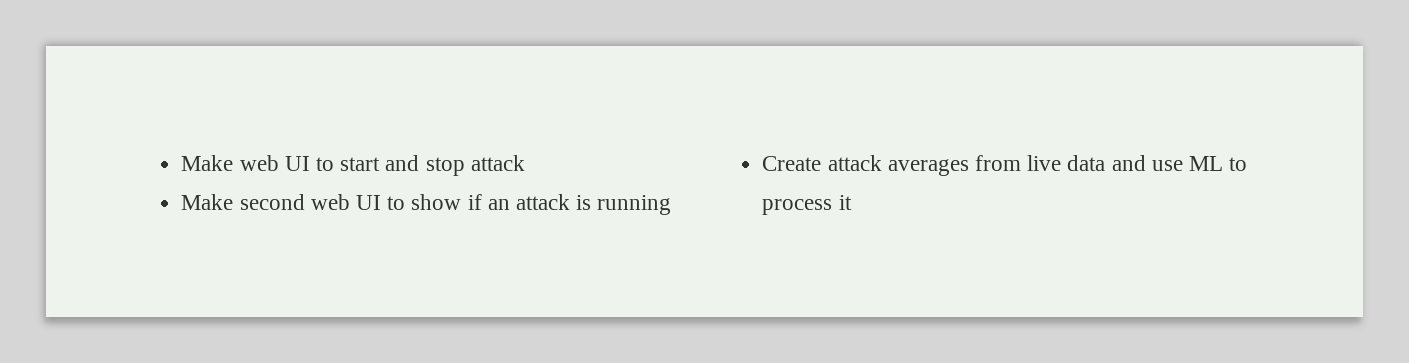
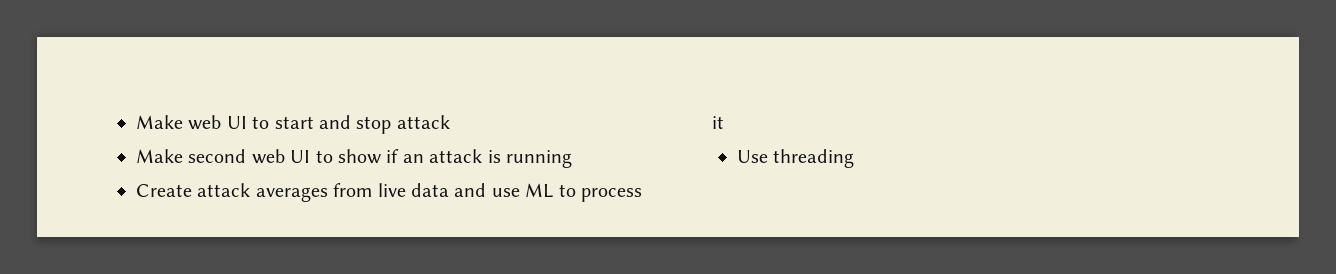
+ Use threading

